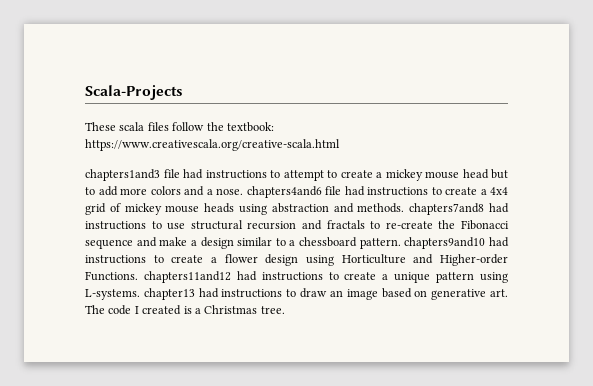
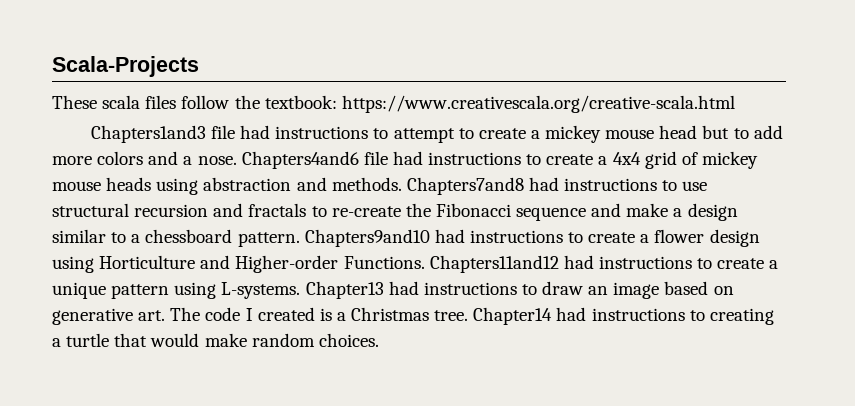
- chapters1and3 file had instructions to attempt to create a mickey mouse head but to add more colors and a nose. chapters4and6 file had instructions to create a 4x4 grid of mickey mouse heads using abstraction and methods. chapters7and8 had instructions to use structural recursion and fractals to re-create the Fibonacci sequence and make a design similar to a chessboard pattern. chapters9and10 had instructions to create a flower design using Horticulture and Higher-order Functions. chapters11and12 had instructions to create a unique pattern using L-systems. chapter13 had instructions to draw an image based on generative art. The code I created is a Christmas tree.
+ Chapters1and3 file had instructions to attempt to create a mickey mouse head but to add more colors and a nose. Chapters4and6 file had instructions to create a 4x4 grid of mickey mouse heads using abstraction and methods. Chapters7and8 had instructions to use structural recursion and fractals to re-create the Fibonacci sequence and make a design similar to a chessboard pattern. Chapters9and10 had instructions to create a flower design using Horticulture and Higher-order Functions. Chapters11and12 had instructions to create a unique pattern using L-systems. Chapter13 had instructions to draw an image based on generative art. The code I created is a Christmas tree.
+ Chapter14 had instructions to creating a turtle that would make random choices.

